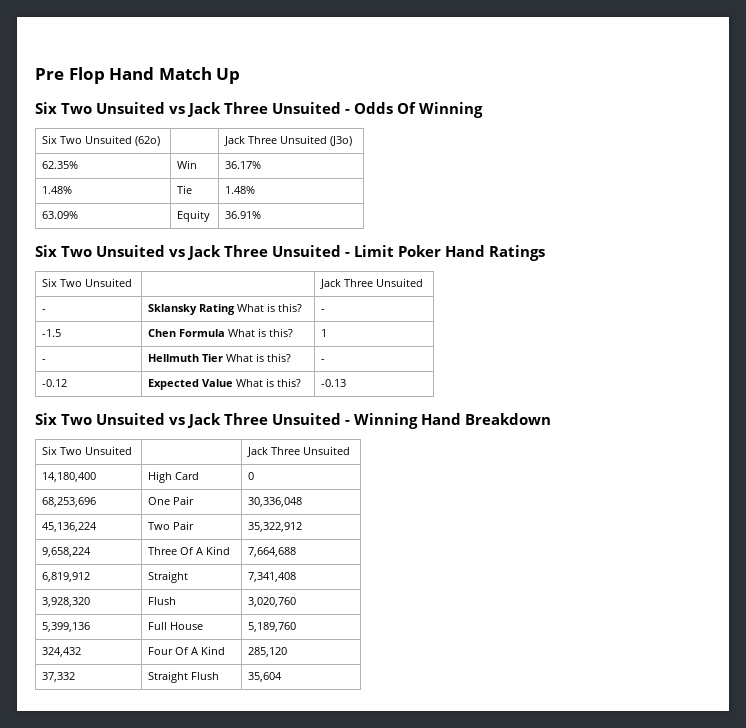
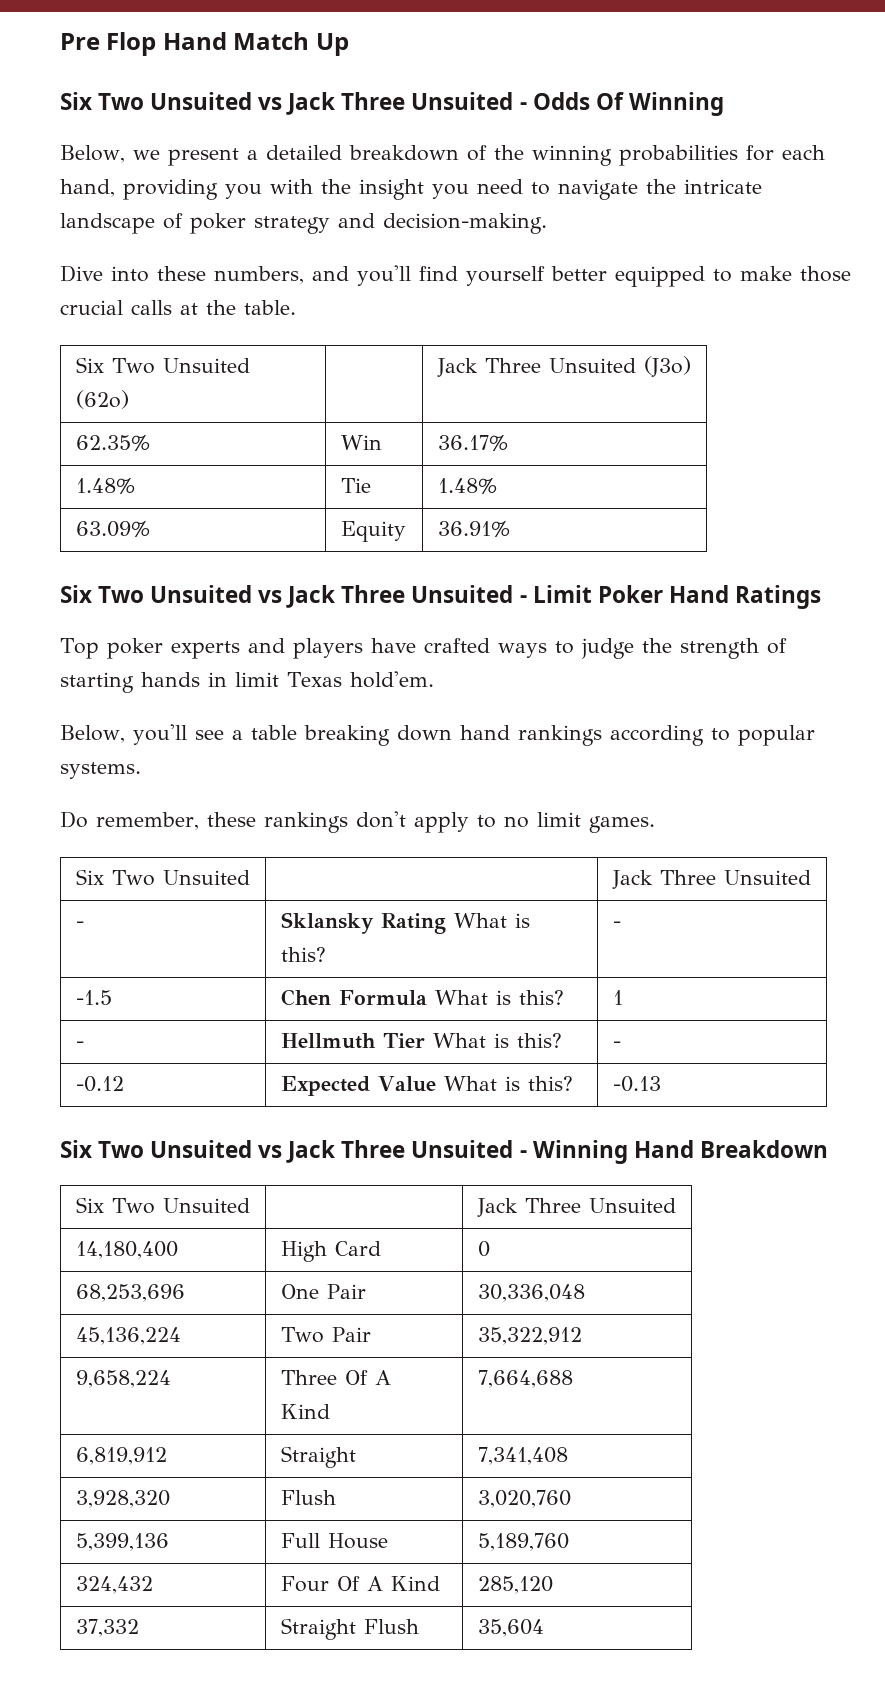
+ Below, we present a detailed breakdown of the winning probabilities for each hand, providing you with the insight you need to navigate the intricate landscape of poker strategy and decision-making.
+ Dive into these numbers, and you'll find yourself better equipped to make those crucial calls at the table.
+ Top poker experts and players have crafted ways to judge the strength of starting hands in limit Texas hold'em.
+ Below, you'll see a table breaking down hand rankings according to popular systems.
+ Do remember, these rankings don't apply to no limit games.

